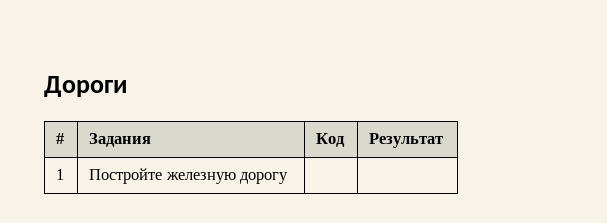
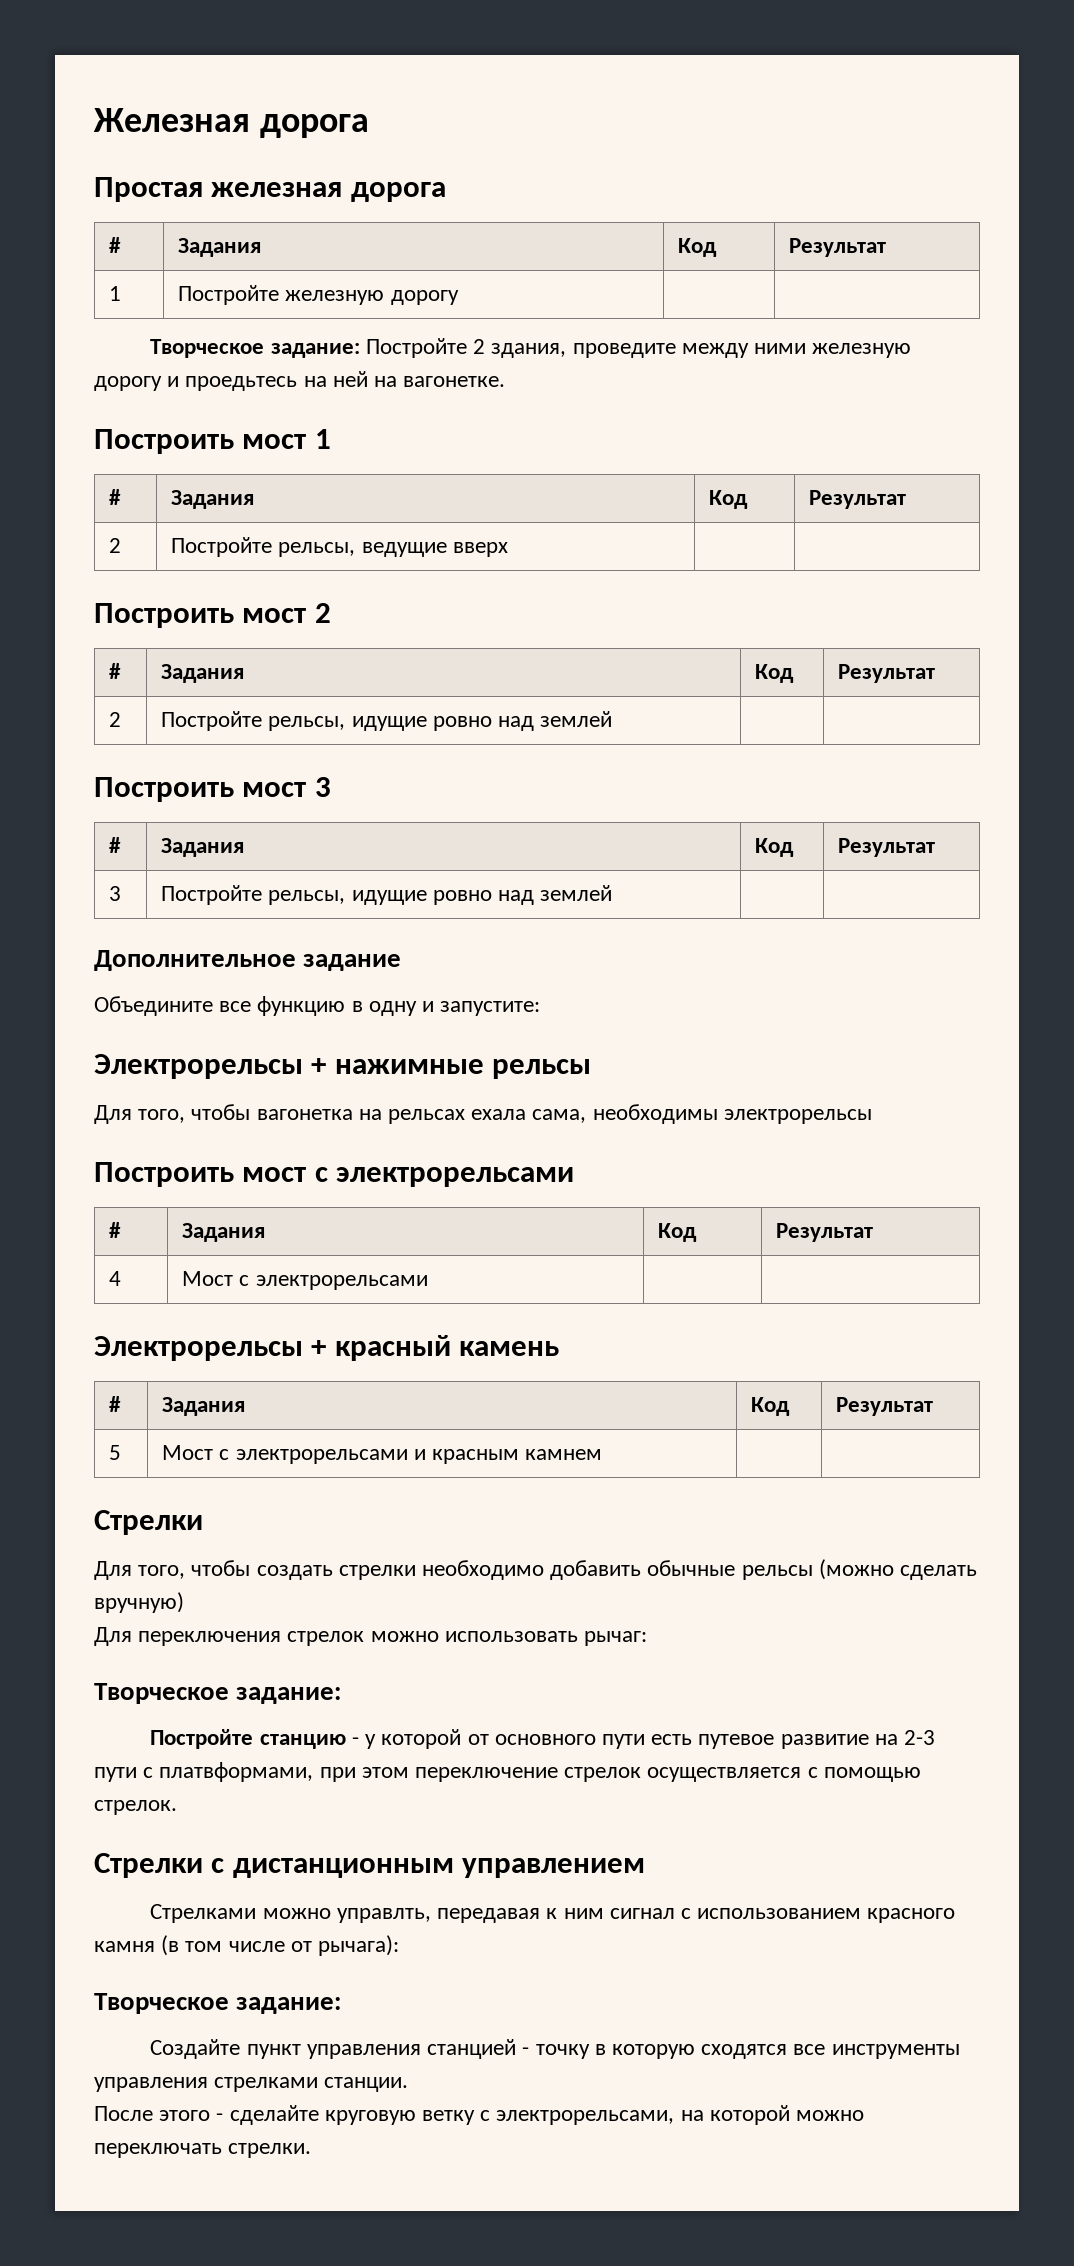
- Дороги
+ Железная дорога
+ Простая железная дорога
+ Творческое задание: Постройте 2 здания, проведите между ними железную дорогу и проедьтесь на ней на вагонетке.
+ Построить мост 1
+ # | Задания | Код | Результат
+ 2 | Постройте рельсы, ведущие вверх | |
+ Построить мост 2
+ # | Задания | Код | Результат
+ 2 | Постройте рельсы, идущие ровно над землей | |
+ Построить мост 3
+ # | Задания | Код | Результат
+ 3 | Постройте рельсы, идущие ровно над землей | |
+ Дополнительное задание
+ Объедините все функцию в одну и запустите:
+ Электрорельсы + нажимные рельсы
+ Для того, чтобы вагонетка на рельсах ехала сама, необходимы электрорельсы
+ Построить мост с электрорельсами
+ # | Задания | Код | Результат
+ 4 | Мост с электрорельсами | |
+ Электрорельсы + красный камень
+ # | Задания | Код | Результат
+ 5 | Мост с электрорельсами и красным камнем | |
+ Стрелки
+ Для того, чтобы создать стрелки необходимо добавить обычные рельсы (можно сделать вручную)
+ Для переключения стрелок можно использовать рычаг:
+ Творческое задание:
+ Постройте станцию - у которой от основного пути есть путевое развитие на 2-3 пути с платвформами, при этом переключение стрелок осуществляется с помощью стрелок.
+ Стрелки с дистанционным управлением
+ Стрелками можно управлть, передавая к ним сигнал с использованием красного камня (в том числе от рычага):
+ Творческое задание:
+ Создайте пункт управления станцией - точку в которую сходятся все инструменты управления стрелками станции.
+ После этого - сделайте круговую ветку с электрорельсами, на которой можно переключать стрелки.

